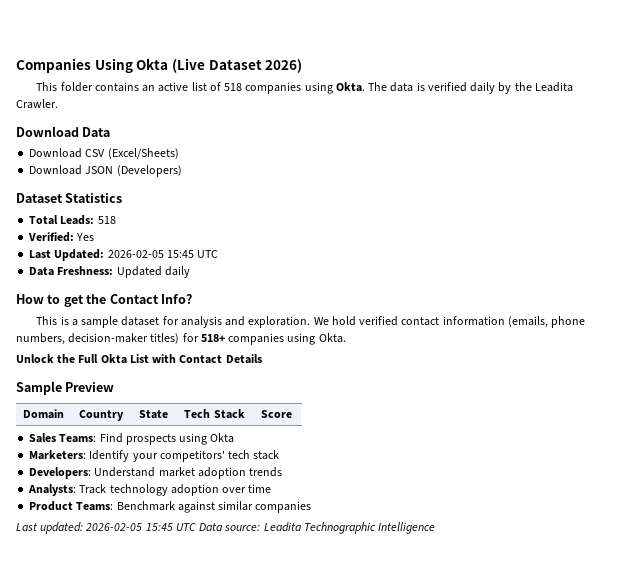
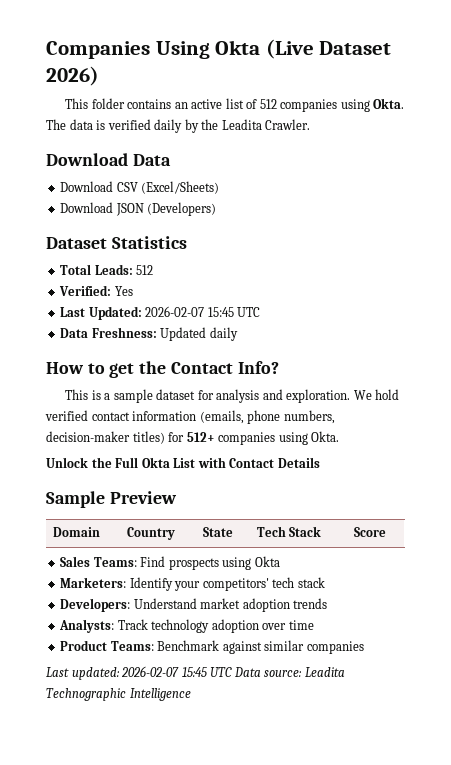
- This folder contains an active list of 518 companies using Okta.
+ This folder contains an active list of 512 companies using Okta.
- Total Leads: 518
+ Total Leads: 512
- Last Updated: 2026-02-05 15:45 UTC
+ Last Updated: 2026-02-07 15:45 UTC
- We hold verified contact information (emails, phone numbers, decision-maker titles) for 518+ companies using Okta.
+ We hold verified contact information (emails, phone numbers, decision-maker titles) for 512+ companies using Okta.
- Last updated: 2026-02-05 15:45 UTC Data source: Leadita Technographic Intelligence
+ Last updated: 2026-02-07 15:45 UTC Data source: Leadita Technographic Intelligence

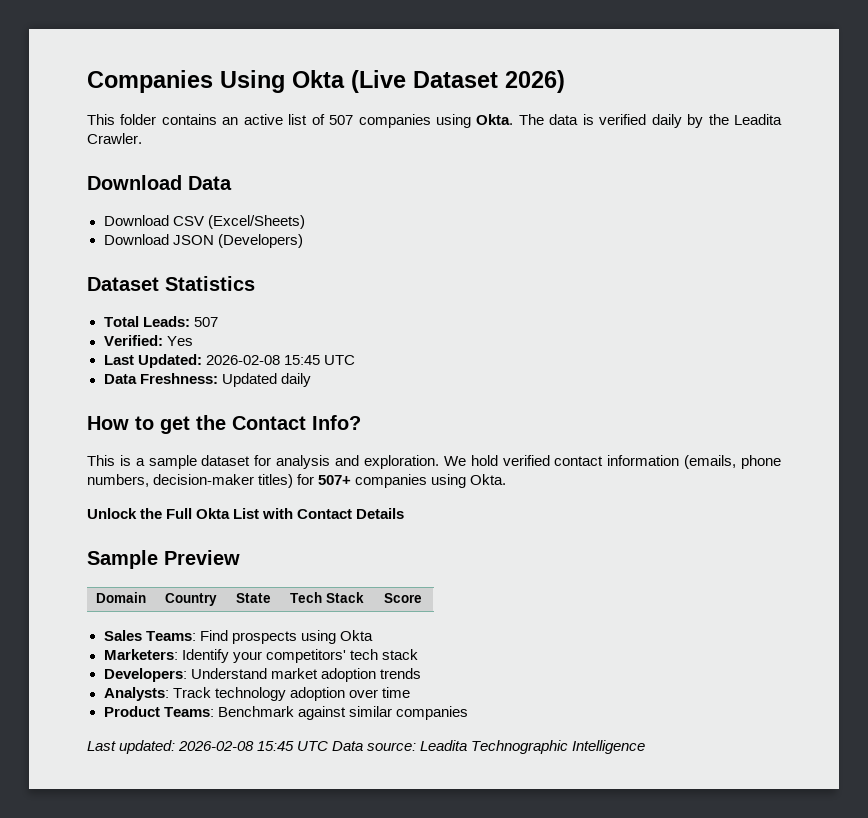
- This folder contains an active list of 512 companies using Okta.
+ This folder contains an active list of 507 companies using Okta.
- Total Leads: 512
+ Total Leads: 507
- Last Updated: 2026-02-07 15:45 UTC
+ Last Updated: 2026-02-08 15:45 UTC
- We hold verified contact information (emails, phone numbers, decision-maker titles) for 512+ companies using Okta.
+ We hold verified contact information (emails, phone numbers, decision-maker titles) for 507+ companies using Okta.
- Last updated: 2026-02-07 15:45 UTC Data source: Leadita Technographic Intelligence
+ Last updated: 2026-02-08 15:45 UTC Data source: Leadita Technographic Intelligence

